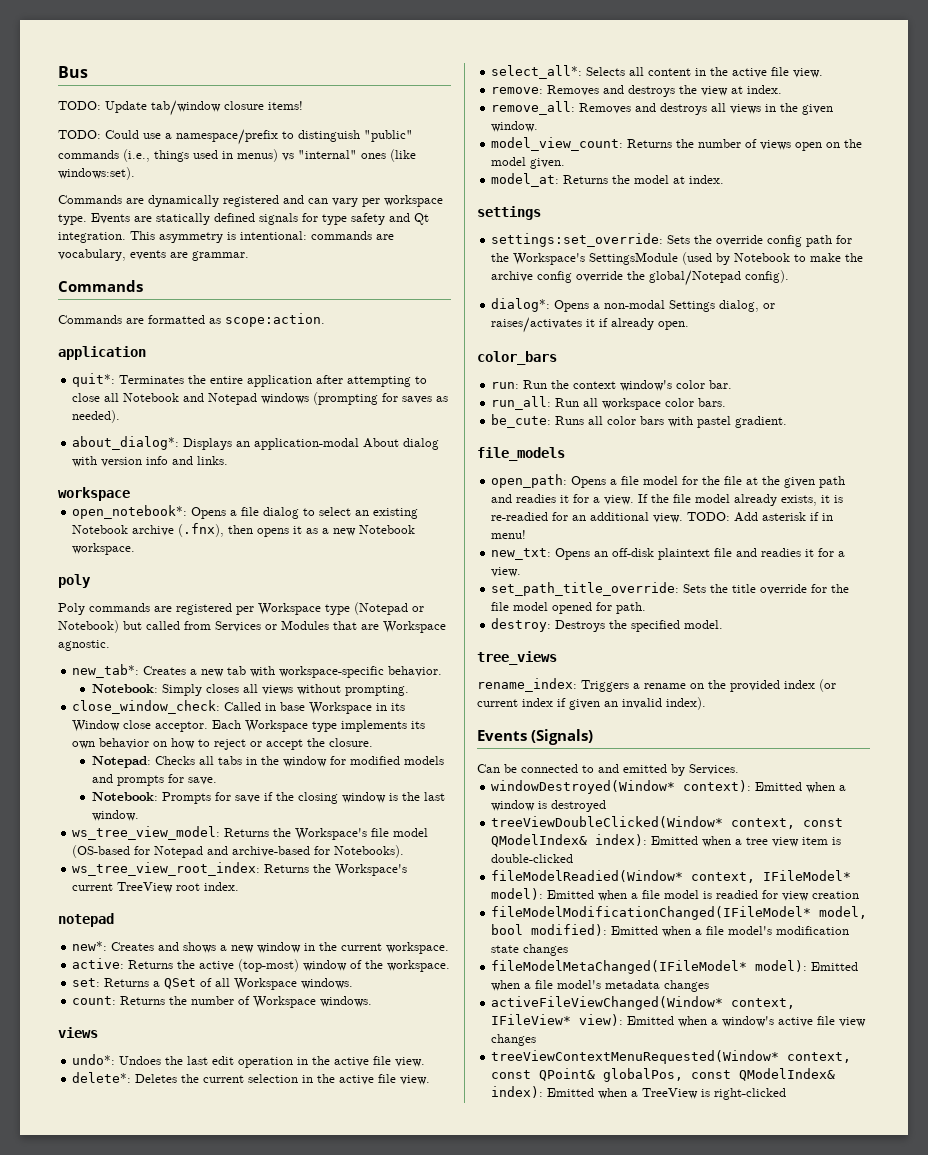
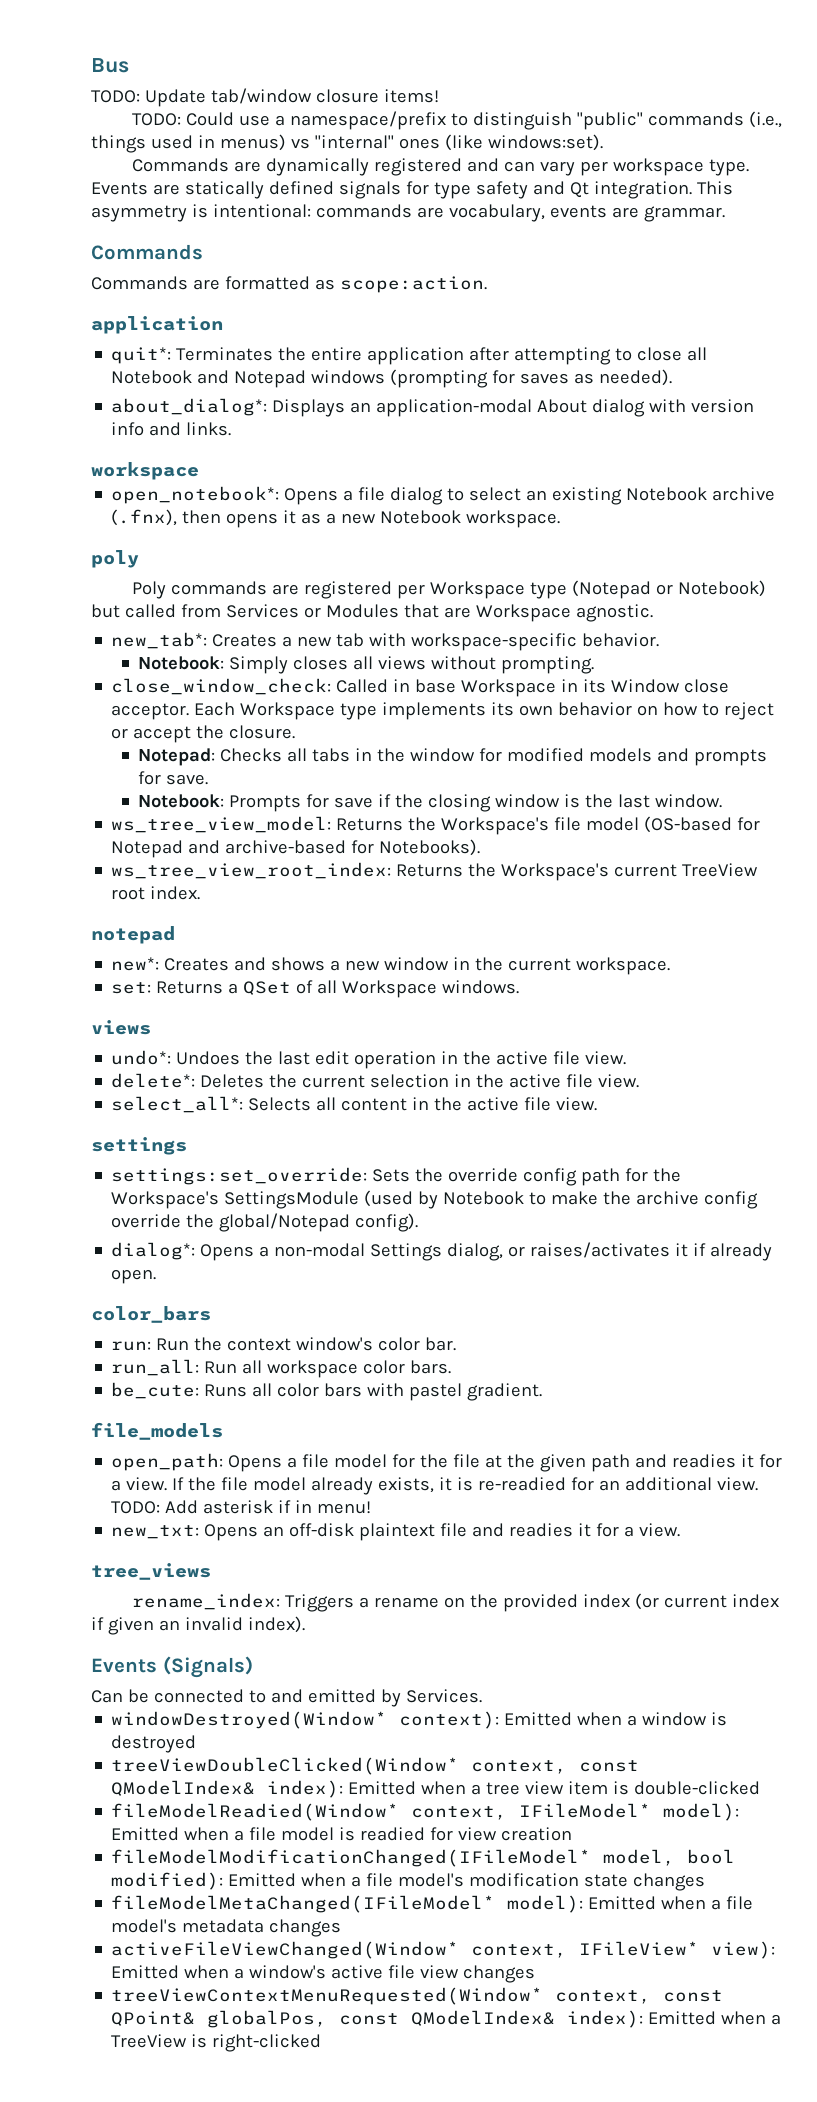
- active: Returns the active (top-most) window of the workspace.
- count: Returns the number of Workspace windows.
- remove: Removes and destroys the view at index.
- remove_all: Removes and destroys all views in the given window.
- model_view_count: Returns the number of views open on the model given.
- model_at: Returns the model at index.
- set_path_title_override: Sets the title override for the file model opened for path.
- destroy: Destroys the specified model.

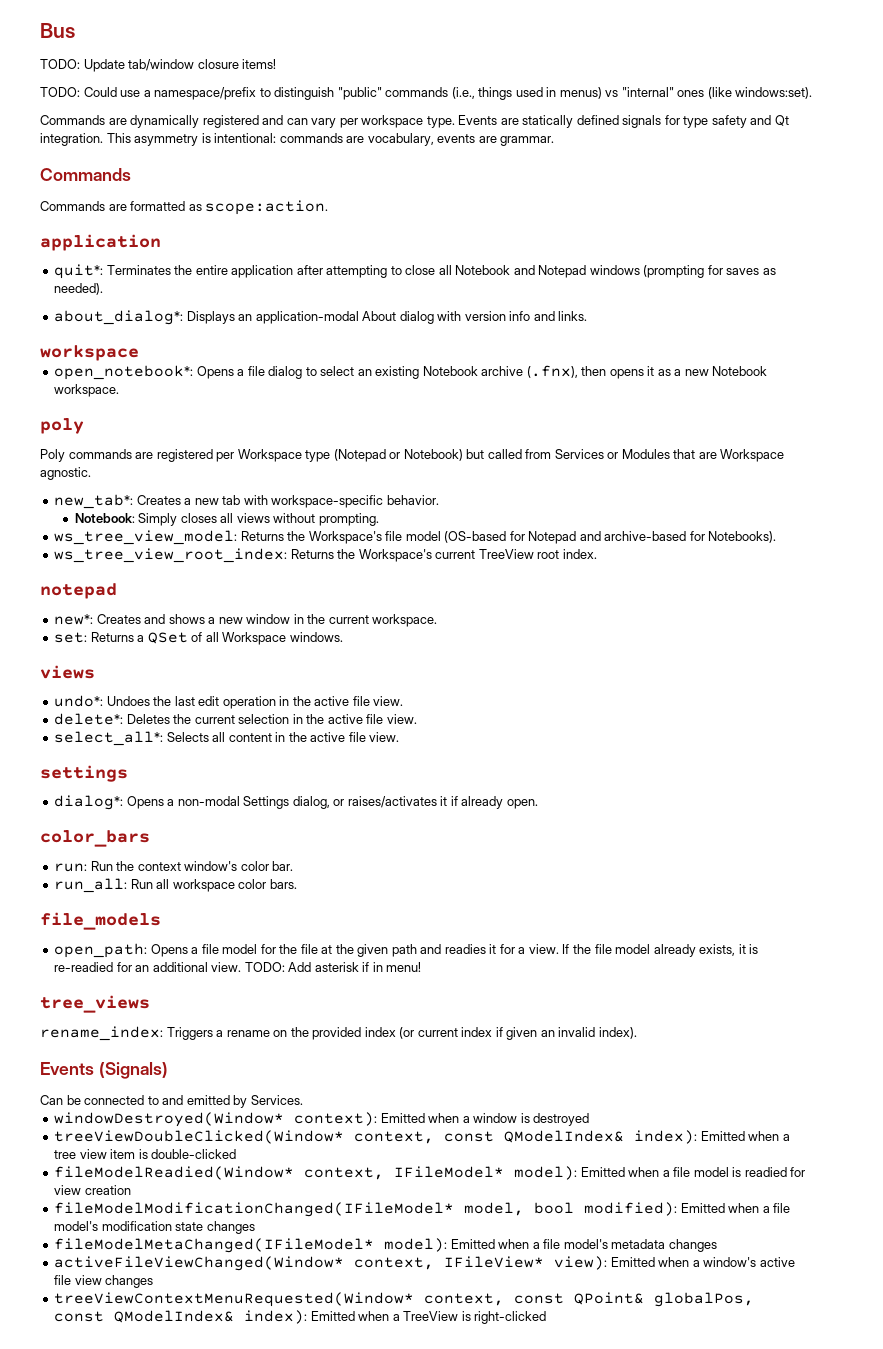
- close_window_check: Called in base Workspace in its Window close acceptor. Each Workspace type implements its own behavior on how to reject or accept the closure.
- Notepad: Checks all tabs in the window for modified models and prompts for save.
- Notebook: Prompts for save if the closing window is the last window.
- settings:set_override: Sets the override config path for the Workspace's SettingsModule (used by Notebook to make the archive config override the global/Notepad config).
- be_cute: Runs all color bars with pastel gradient.
- new_txt: Opens an off-disk plaintext file and readies it for a view.

